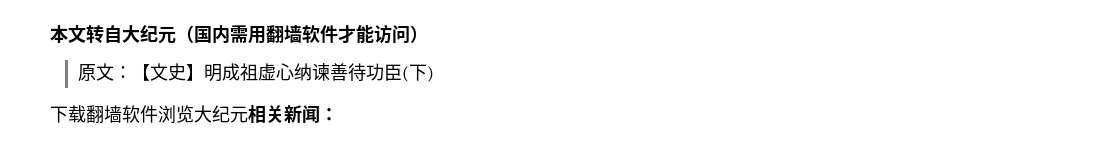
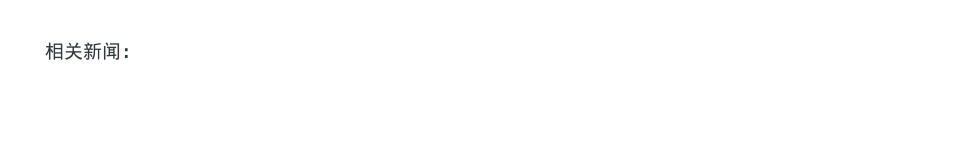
- 本文转自大纪元（国内需用翻墙软件才能访问）
- 原文：【文史】明成祖虚心纳谏善待功臣(下)
- 下载翻墙软件浏览大纪元相关新闻：
+ 相关新闻：

